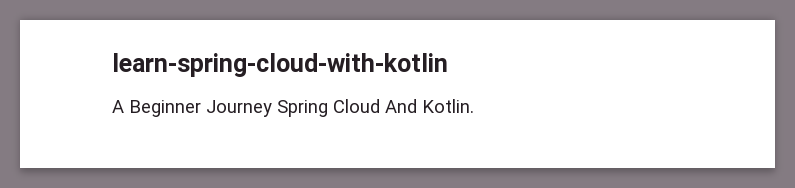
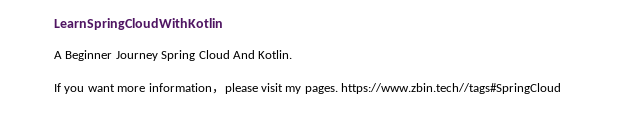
- learn-spring-cloud-with-kotlin
+ LearnSpringCloudWithKotlin
+ If you want more information，please visit my pages. https://www.zbin.tech//tags#SpringCloud

